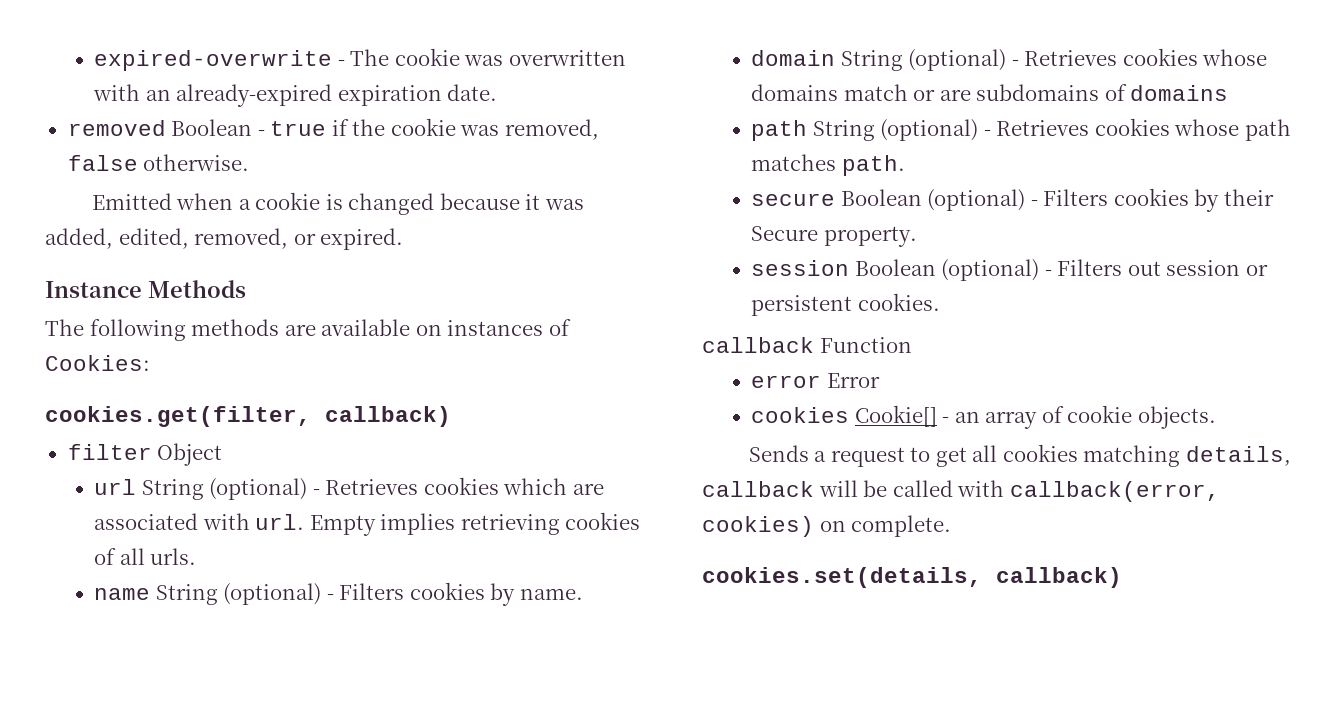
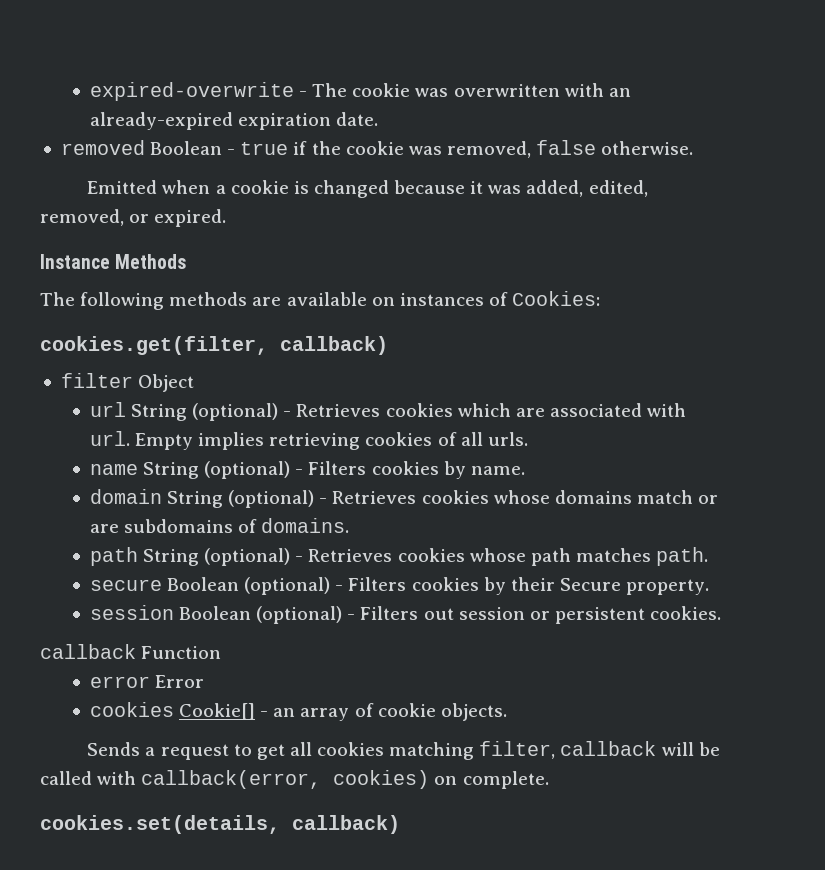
- domain String (optional) - Retrieves cookies whose domains match or are subdomains of domains
+ domain String (optional) - Retrieves cookies whose domains match or are subdomains of domains.
- Sends a request to get all cookies matching details, callback will be called with callback(error, cookies) on complete.
+ Sends a request to get all cookies matching filter, callback will be called with callback(error, cookies) on complete.

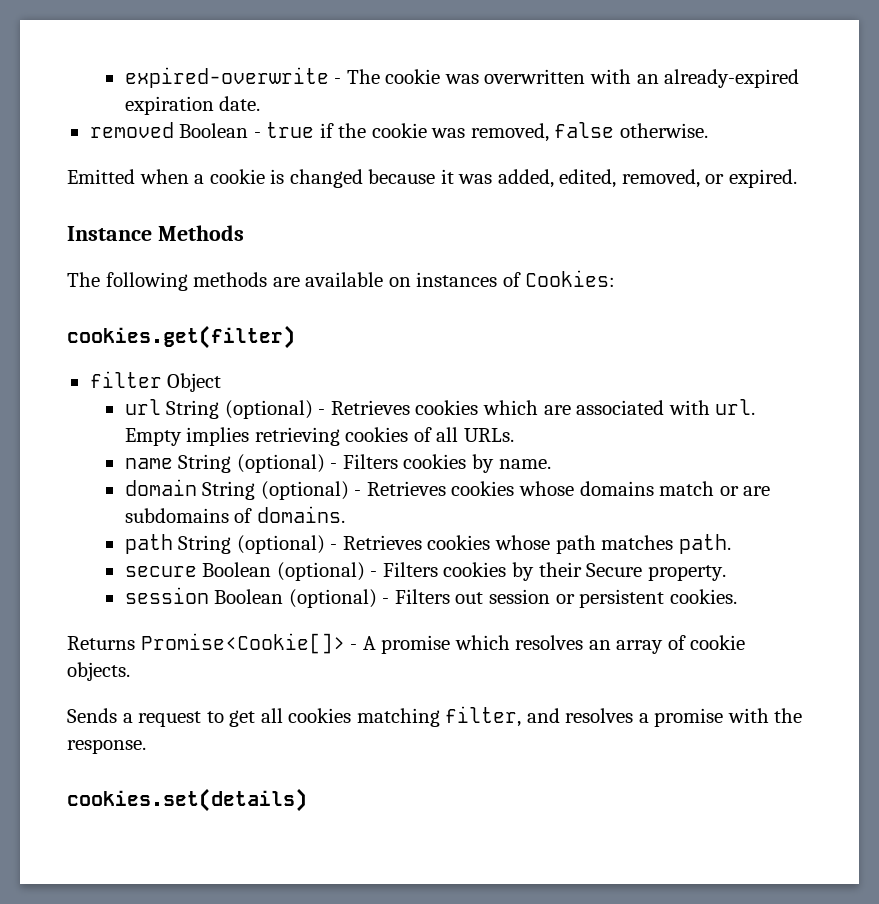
- cookies.get(filter, callback)
+ cookies.get(filter)
- Empty implies retrieving cookies of all urls.
+ Empty implies retrieving cookies of all URLs.
- callback Function
- error Error
- cookies Cookie[] - an array of cookie objects.
+ Returns Promise<Cookie[]> - A promise which resolves an array of cookie objects.
- Sends a request to get all cookies matching filter, callback will be called with callback(error, cookies) on complete.
- cookies.set(details, callback)
+ Sends a request to get all cookies matching filter, and resolves a promise with the response.
+ cookies.set(details)

